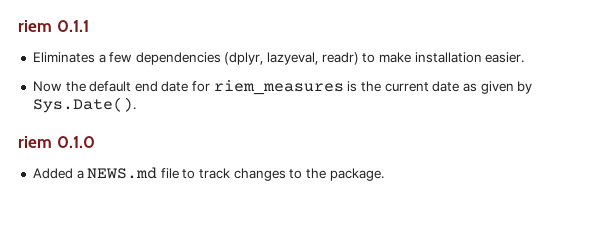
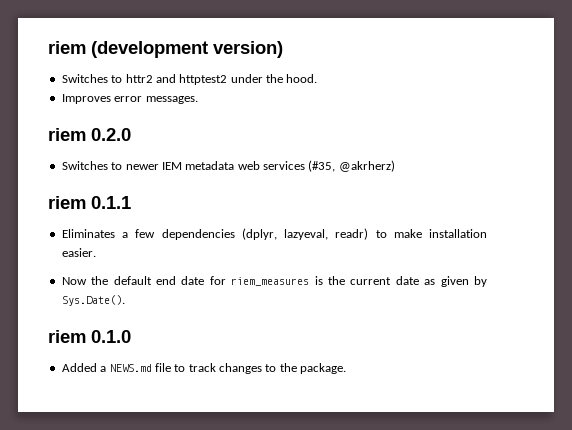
+ riem (development version)
+ Switches to httr2 and httptest2 under the hood.
+ Improves error messages.
+ riem 0.2.0
+ Switches to newer IEM metadata web services (#35, @akrherz)

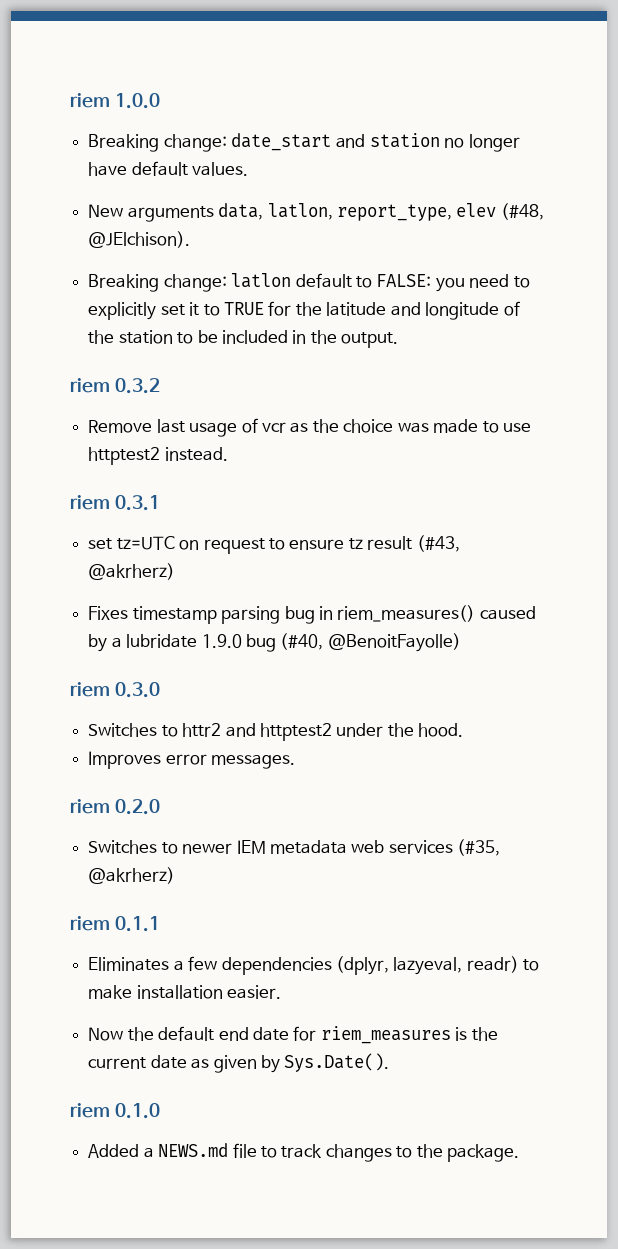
- riem (development version)
+ riem 1.0.0
+ Breaking change: date_start and station no longer have default values.
+ New arguments data, latlon, report_type, elev (#48, @JElchison).
+ Breaking change: latlon default to FALSE: you need to explicitly set it to TRUE for the latitude and longitude of the station to be included in the output.
+ riem 0.3.2
+ Remove last usage of vcr as the choice was made to use httptest2 instead.
+ riem 0.3.1
+ set tz=UTC on request to ensure tz result (#43, @akrherz)
+ Fixes timestamp parsing bug in riem_measures() caused by a lubridate 1.9.0 bug (#40, @BenoitFayolle)
+ riem 0.3.0

